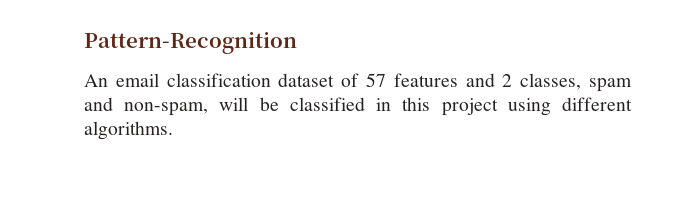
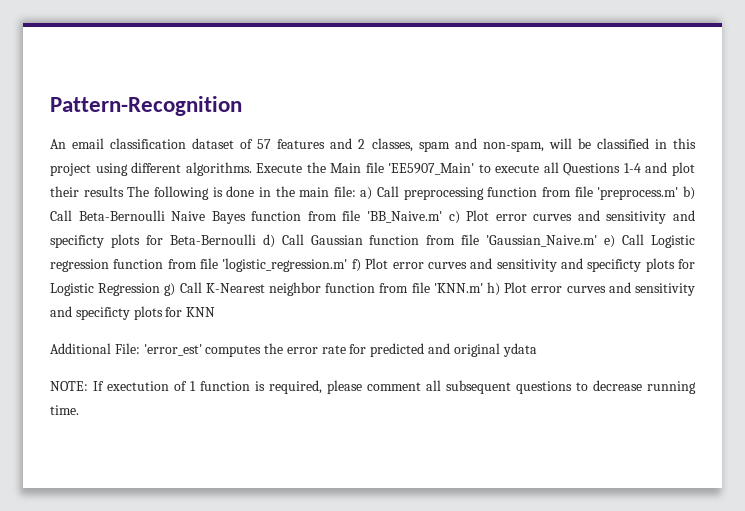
+ Execute the Main file 'EE5907_Main' to execute all Questions 1-4 and plot their results The following is done in the main file: a) Call preprocessing function from file 'preprocess.m' b) Call Beta-Bernoulli Naive Bayes function from file 'BB_Naive.m' c) Plot error curves and sensitivity and specificty plots for Beta-Bernoulli d) Call Gaussian function from file 'Gaussian_Naive.m' e) Call Logistic regression function from file 'logistic_regression.m' f) Plot error curves and sensitivity and specificty plots for Logistic Regression g) Call K-Nearest neighbor function from file 'KNN.m' h) Plot error curves and sensitivity and specificty plots for KNN
+ Additional File: 'error_est' computes the error rate for predicted and original ydata
+ NOTE: If exectution of 1 function is required, please comment all subsequent questions to decrease running time.

